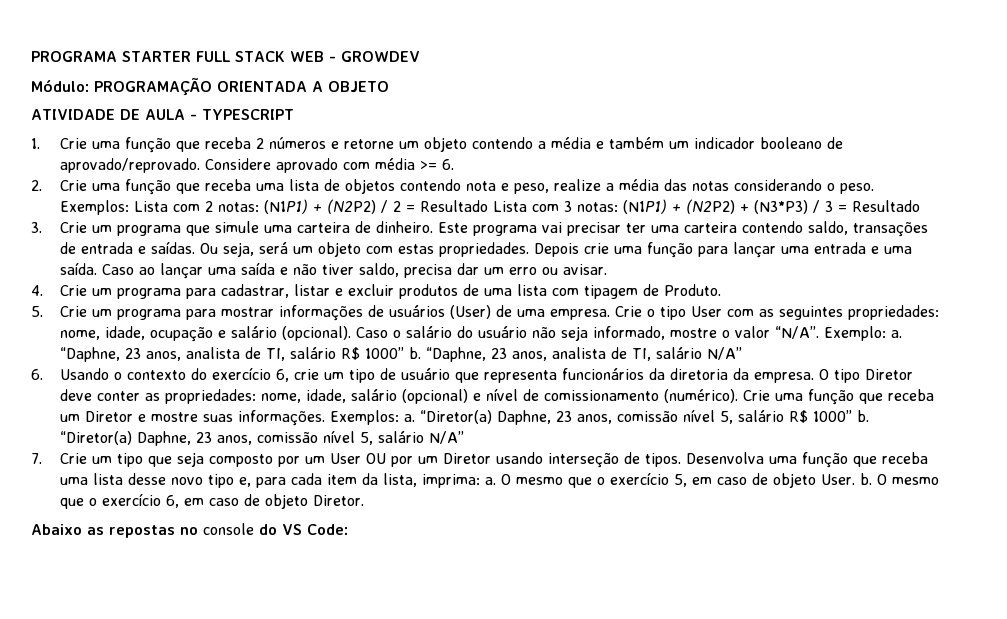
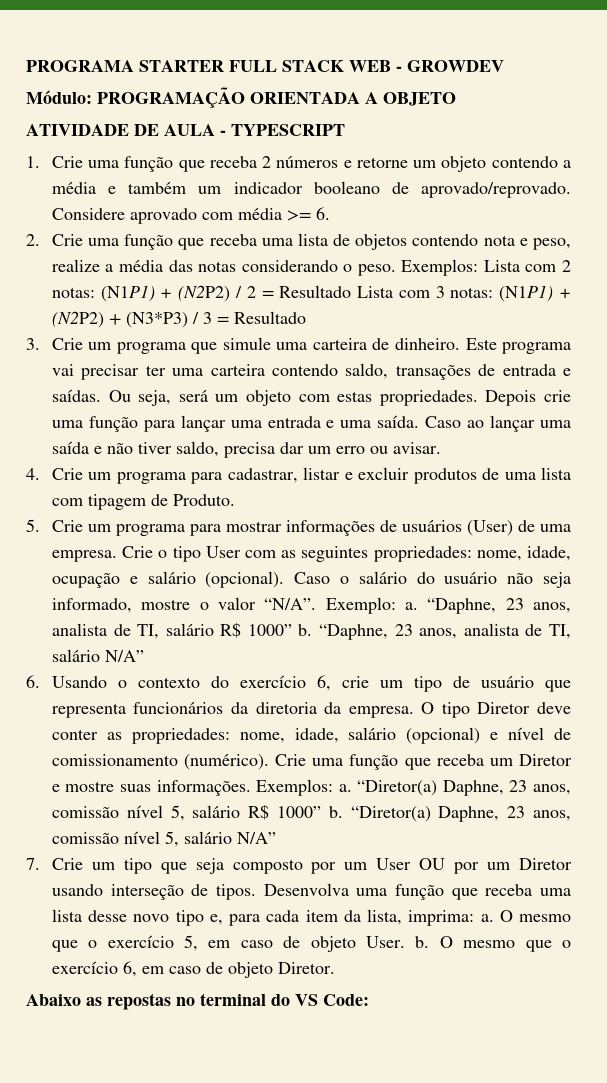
- Abaixo as repostas no console do VS Code:
+ Abaixo as repostas no terminal do VS Code:

